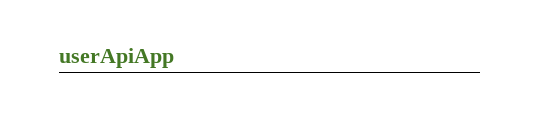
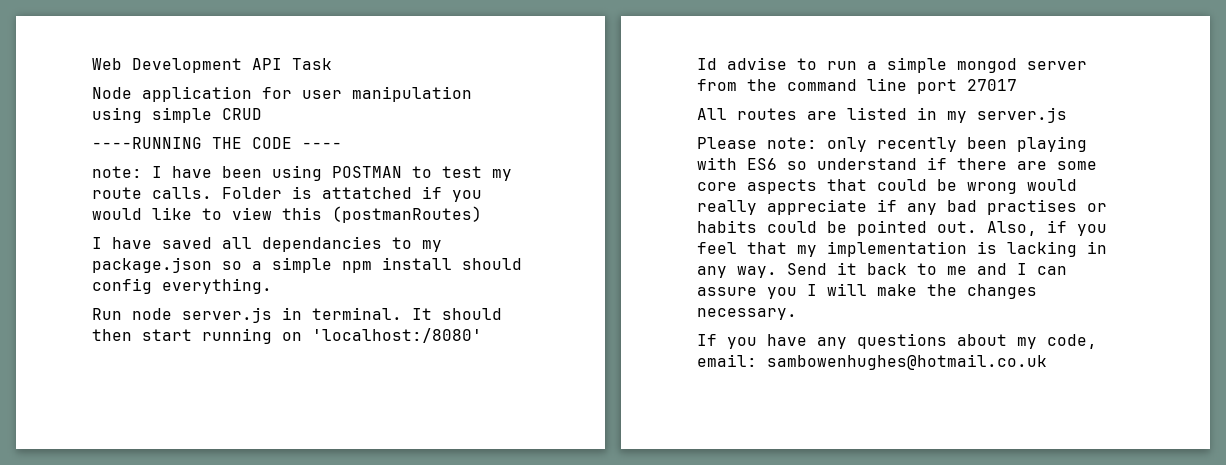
- userApiApp
+ Web Development API Task
+ Node application for user manipulation using simple CRUD
+ ----RUNNING THE CODE ----
+ note: I have been using POSTMAN to test my route calls. Folder is attatched if you would like to view this (postmanRoutes)
+ I have saved all dependancies to my package.json so a simple npm install should config everything.
+ Run node server.js in terminal. It should then start running on 'localhost:/8080'
+ Id advise to run a simple mongod server from the command line port 27017
+ All routes are listed in my server.js
+ Please note: only recently been playing with ES6 so understand if there are some core aspects that could be wrong would really appreciate if any bad practises or habits could be pointed out. Also, if you feel that my implementation is lacking in any way. Send it back to me and I can assure you I will make the changes necessary.
+ If you have any questions about my code, email: sambowenhughes@hotmail.co.uk

